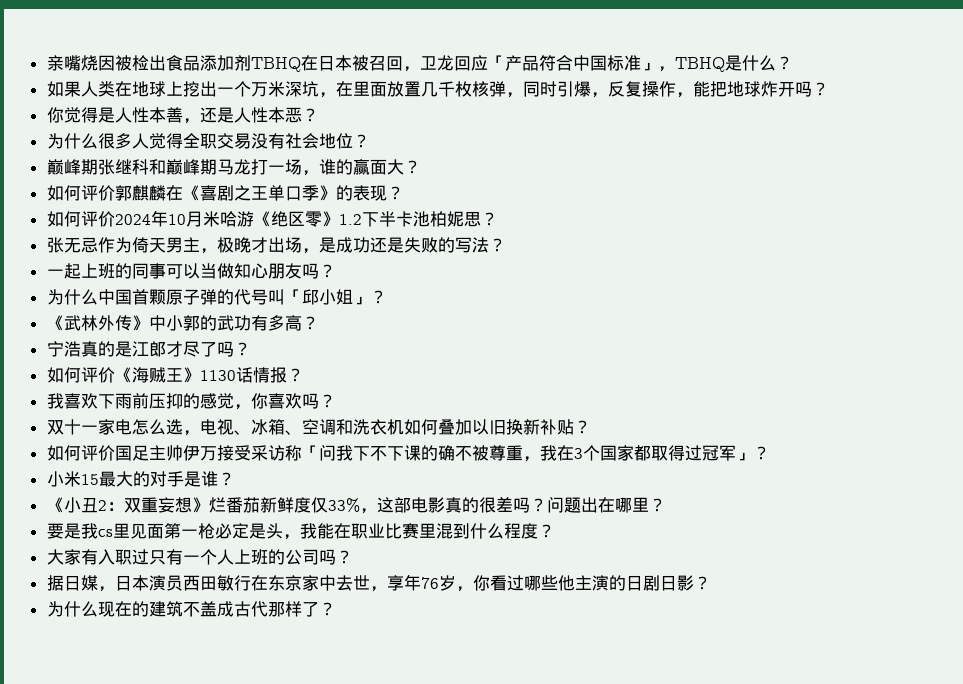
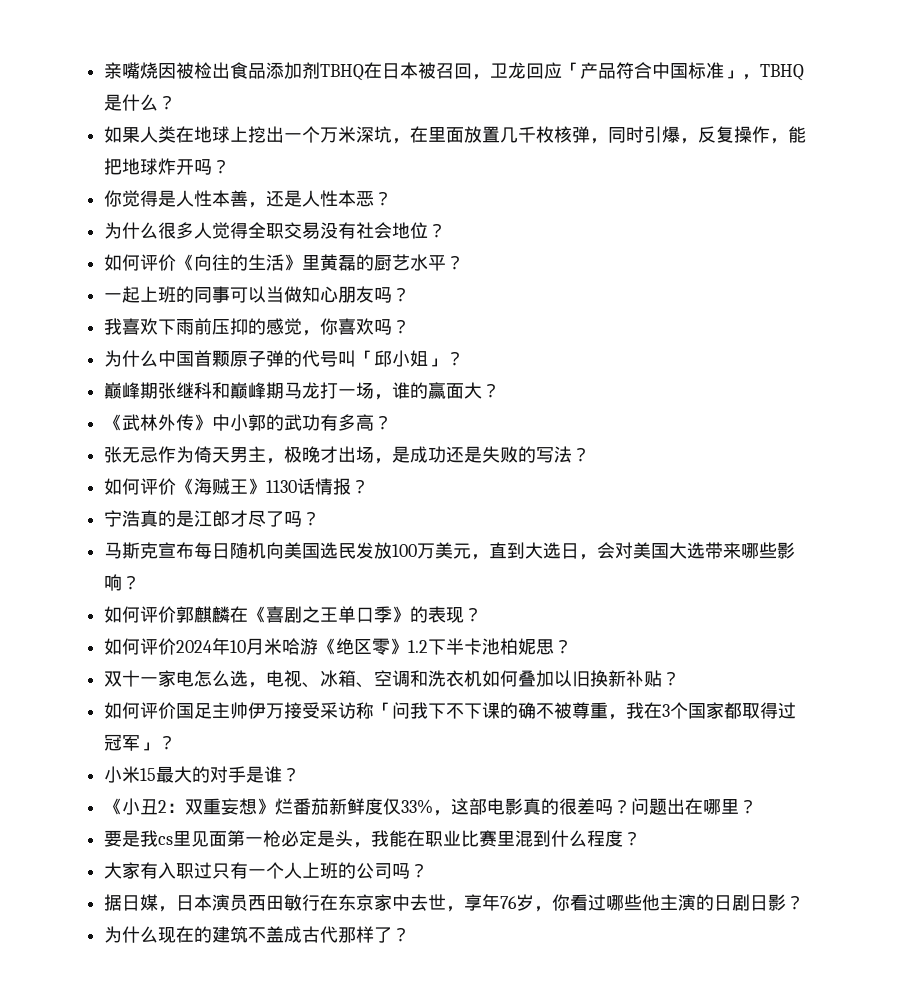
+ 如何评价《向往的生活》里黄磊的厨艺水平？
+ 一起上班的同事可以当做知心朋友吗？
+ 我喜欢下雨前压抑的感觉，你喜欢吗？
+ 为什么中国首颗原子弹的代号叫「邱小姐」？
+ 《武林外传》中小郭的武功有多高？
+ 张无忌作为倚天男主，极晚才出场，是成功还是失败的写法？
+ 如何评价《海贼王》1130话情报？
+ 宁浩真的是江郎才尽了吗？
+ 马斯克宣布每日随机向美国选民发放100万美元，直到大选日，会对美国大选带来哪些影响？
- 张无忌作为倚天男主，极晚才出场，是成功还是失败的写法？
- 一起上班的同事可以当做知心朋友吗？
- 为什么中国首颗原子弹的代号叫「邱小姐」？
- 《武林外传》中小郭的武功有多高？
- 宁浩真的是江郎才尽了吗？
- 如何评价《海贼王》1130话情报？
- 我喜欢下雨前压抑的感觉，你喜欢吗？

